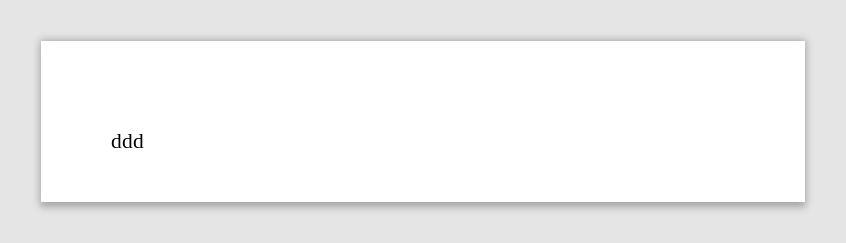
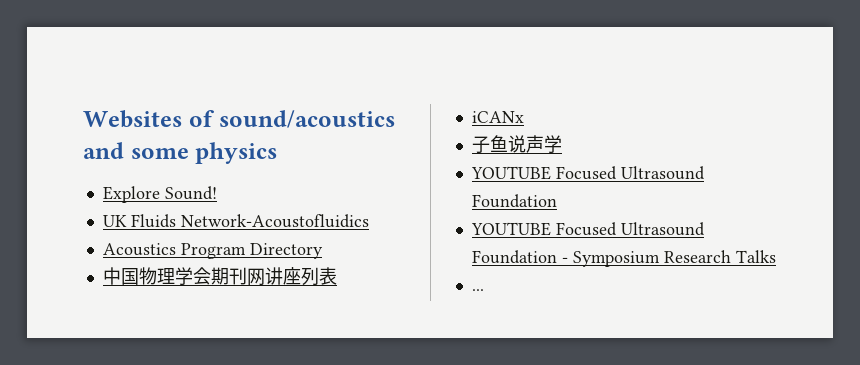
- ddd
+ Websites of sound/acoustics and some physics
+ Explore Sound!
+ UK Fluids Network-Acoustofluidics
+ Acoustics Program Directory
+ 中国物理学会期刊网讲座列表
+ iCANx
+ 子鱼说声学
+ YOUTUBE Focused Ultrasound Foundation
+ YOUTUBE Focused Ultrasound Foundation - Symposium Research Talks
+ ...

